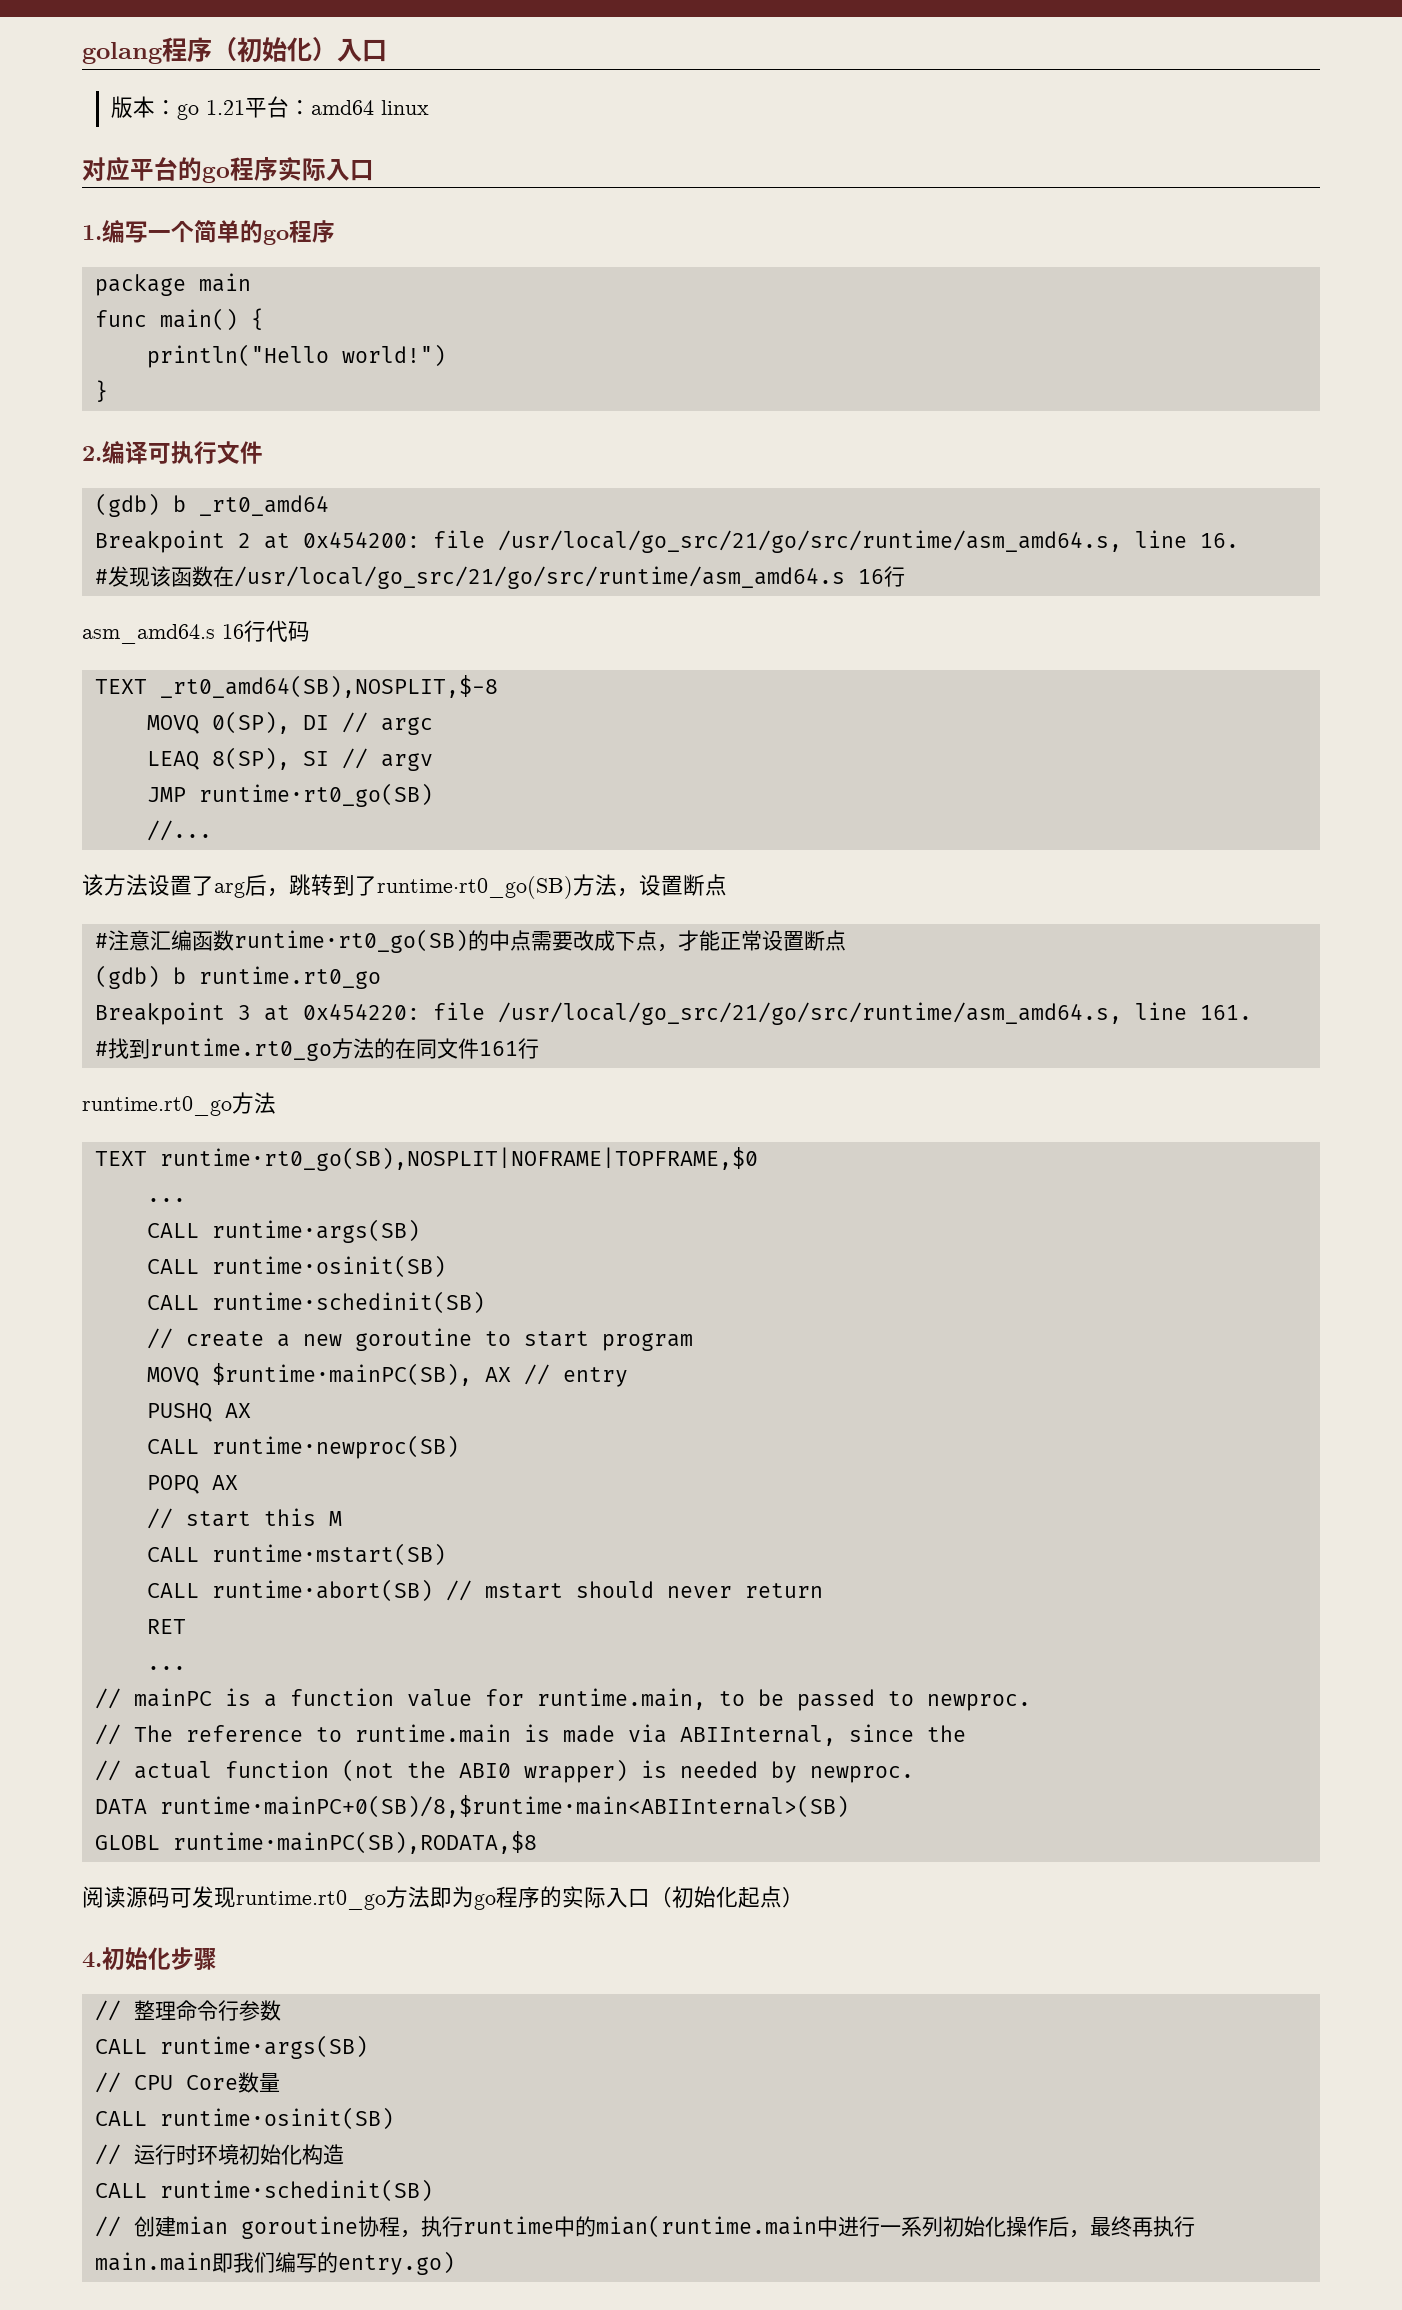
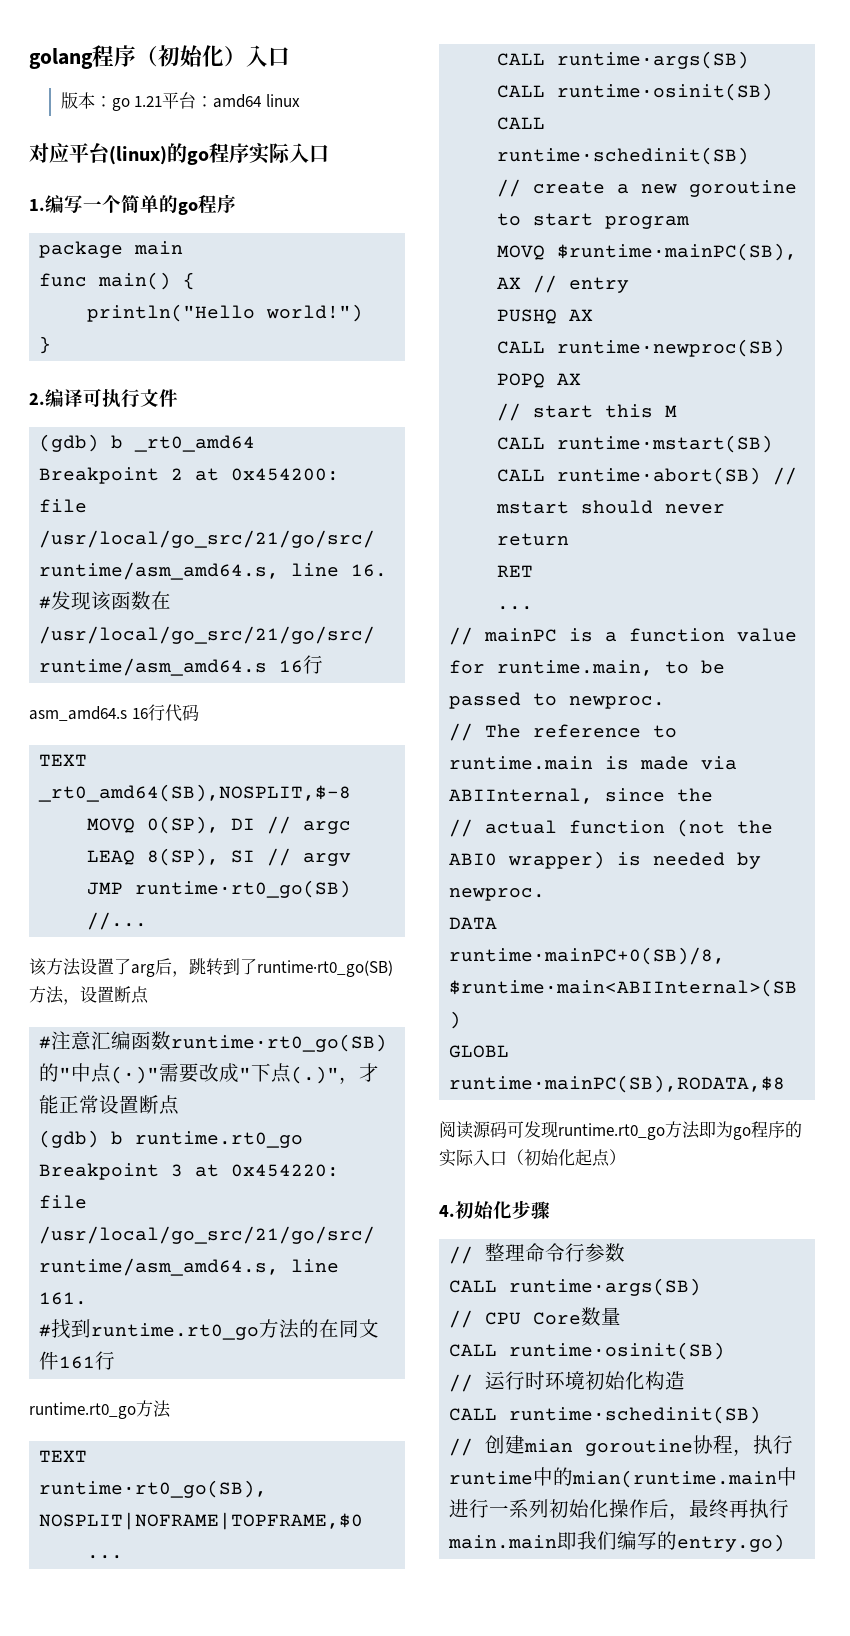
- 对应平台的go程序实际入口
+ 对应平台(linux)的go程序实际入口
- #注意汇编函数runtime·rt0_go(SB)的中点需要改成下点，才能正常设置断点
+ #注意汇编函数runtime·rt0_go(SB)的"中点(·)"需要改成"下点(.)"，才能正常设置断点

